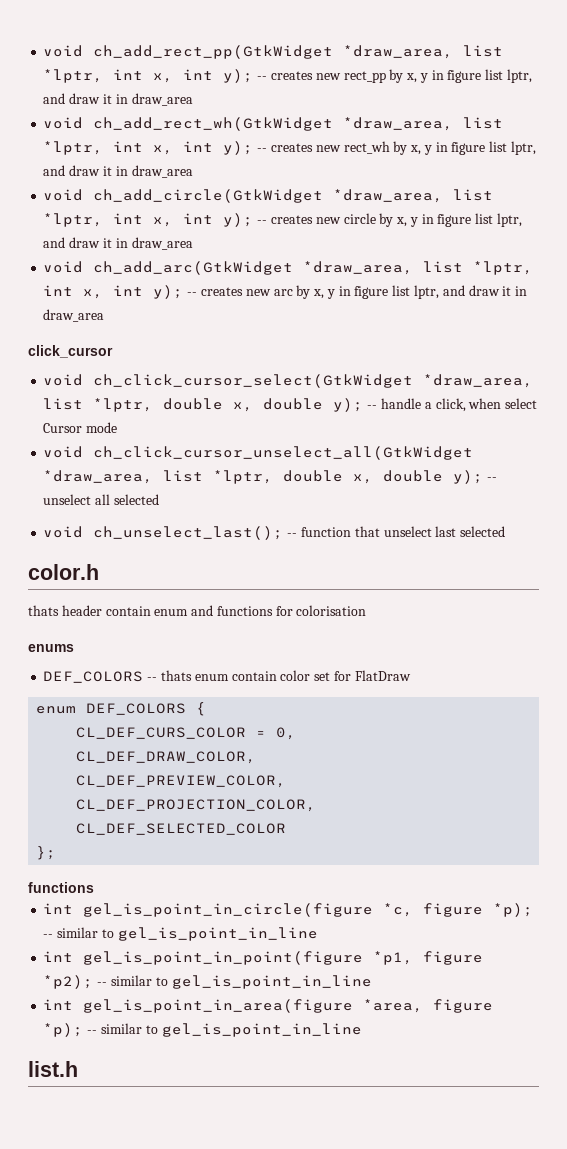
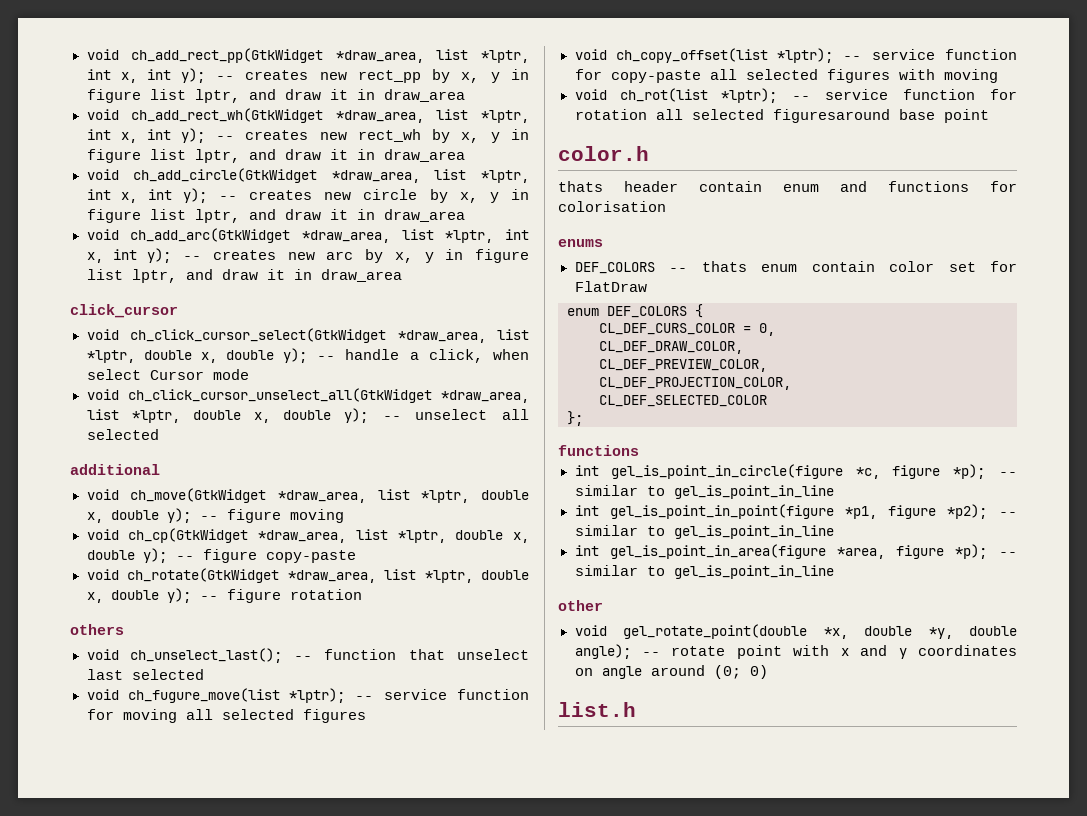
+ additional
+ void ch_move(GtkWidget *draw_area, list *lptr, double x, double y); -- figure moving
+ void ch_cp(GtkWidget *draw_area, list *lptr, double x, double y); -- figure copy-paste
+ void ch_rotate(GtkWidget *draw_area, list *lptr, double x, double y); -- figure rotation
+ others
+ void ch_fugure_move(list *lptr); -- service function for moving all selected figures
+ void ch_copy_offset(list *lptr); -- service function for copy-paste all selected figures with moving
+ void ch_rot(list *lptr); -- service function for rotation all selected figuresaround base point
+ other
+ void gel_rotate_point(double *x, double *y, double angle); -- rotate point with x and y coordinates on angle around (0; 0)

